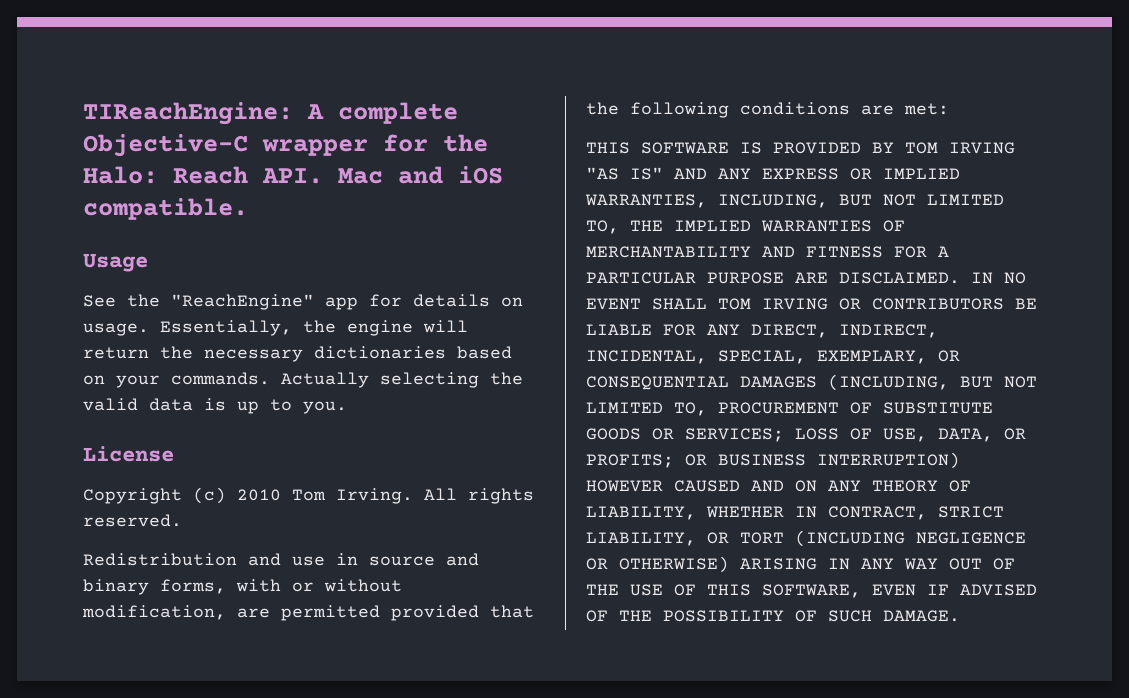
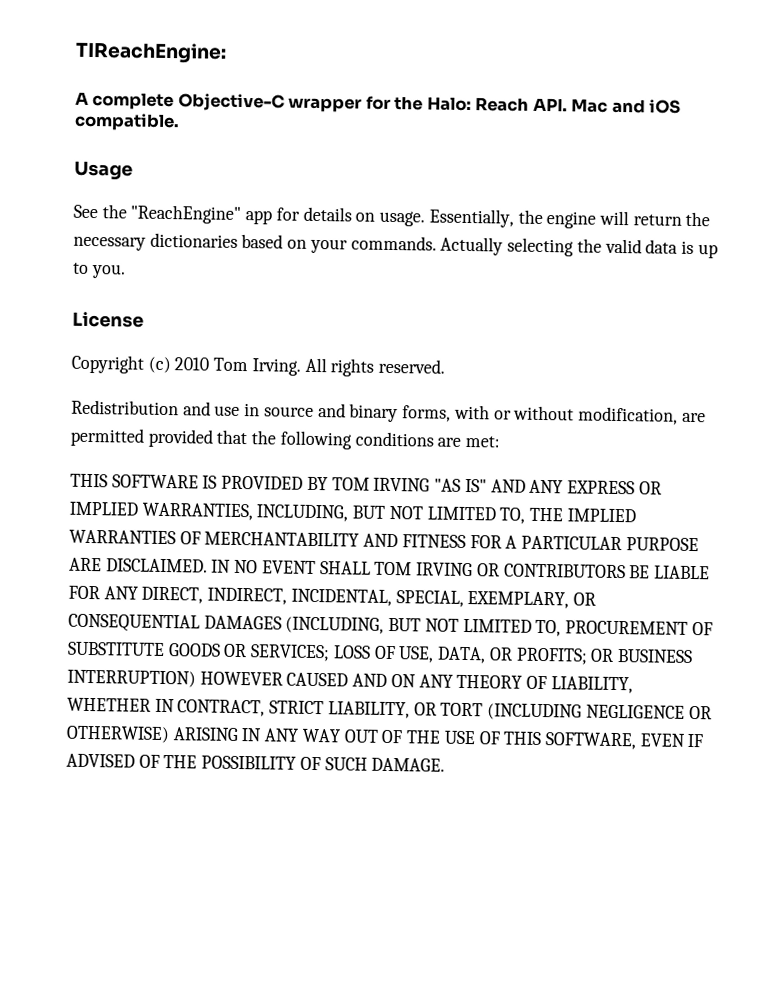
- TIReachEngine: A complete Objective-C wrapper for the Halo: Reach API. Mac and iOS compatible.
+ TIReachEngine:
+ A complete Objective-C wrapper for the Halo: Reach API. Mac and iOS compatible.

